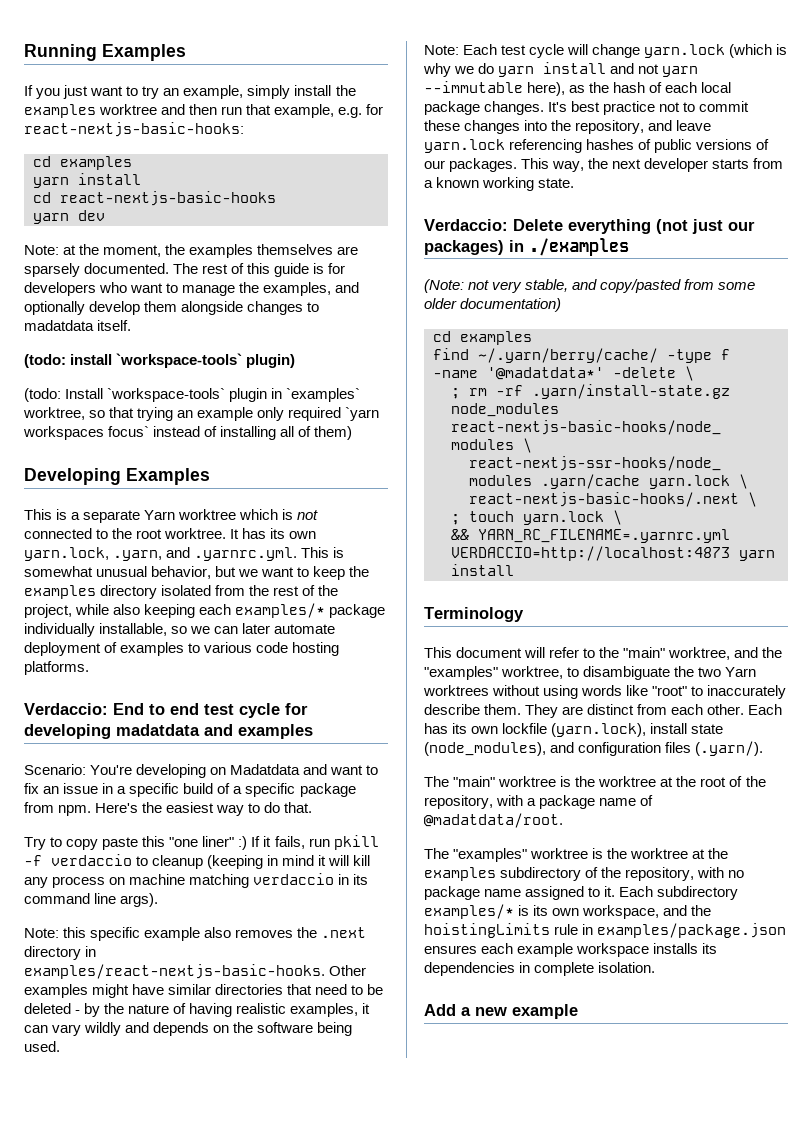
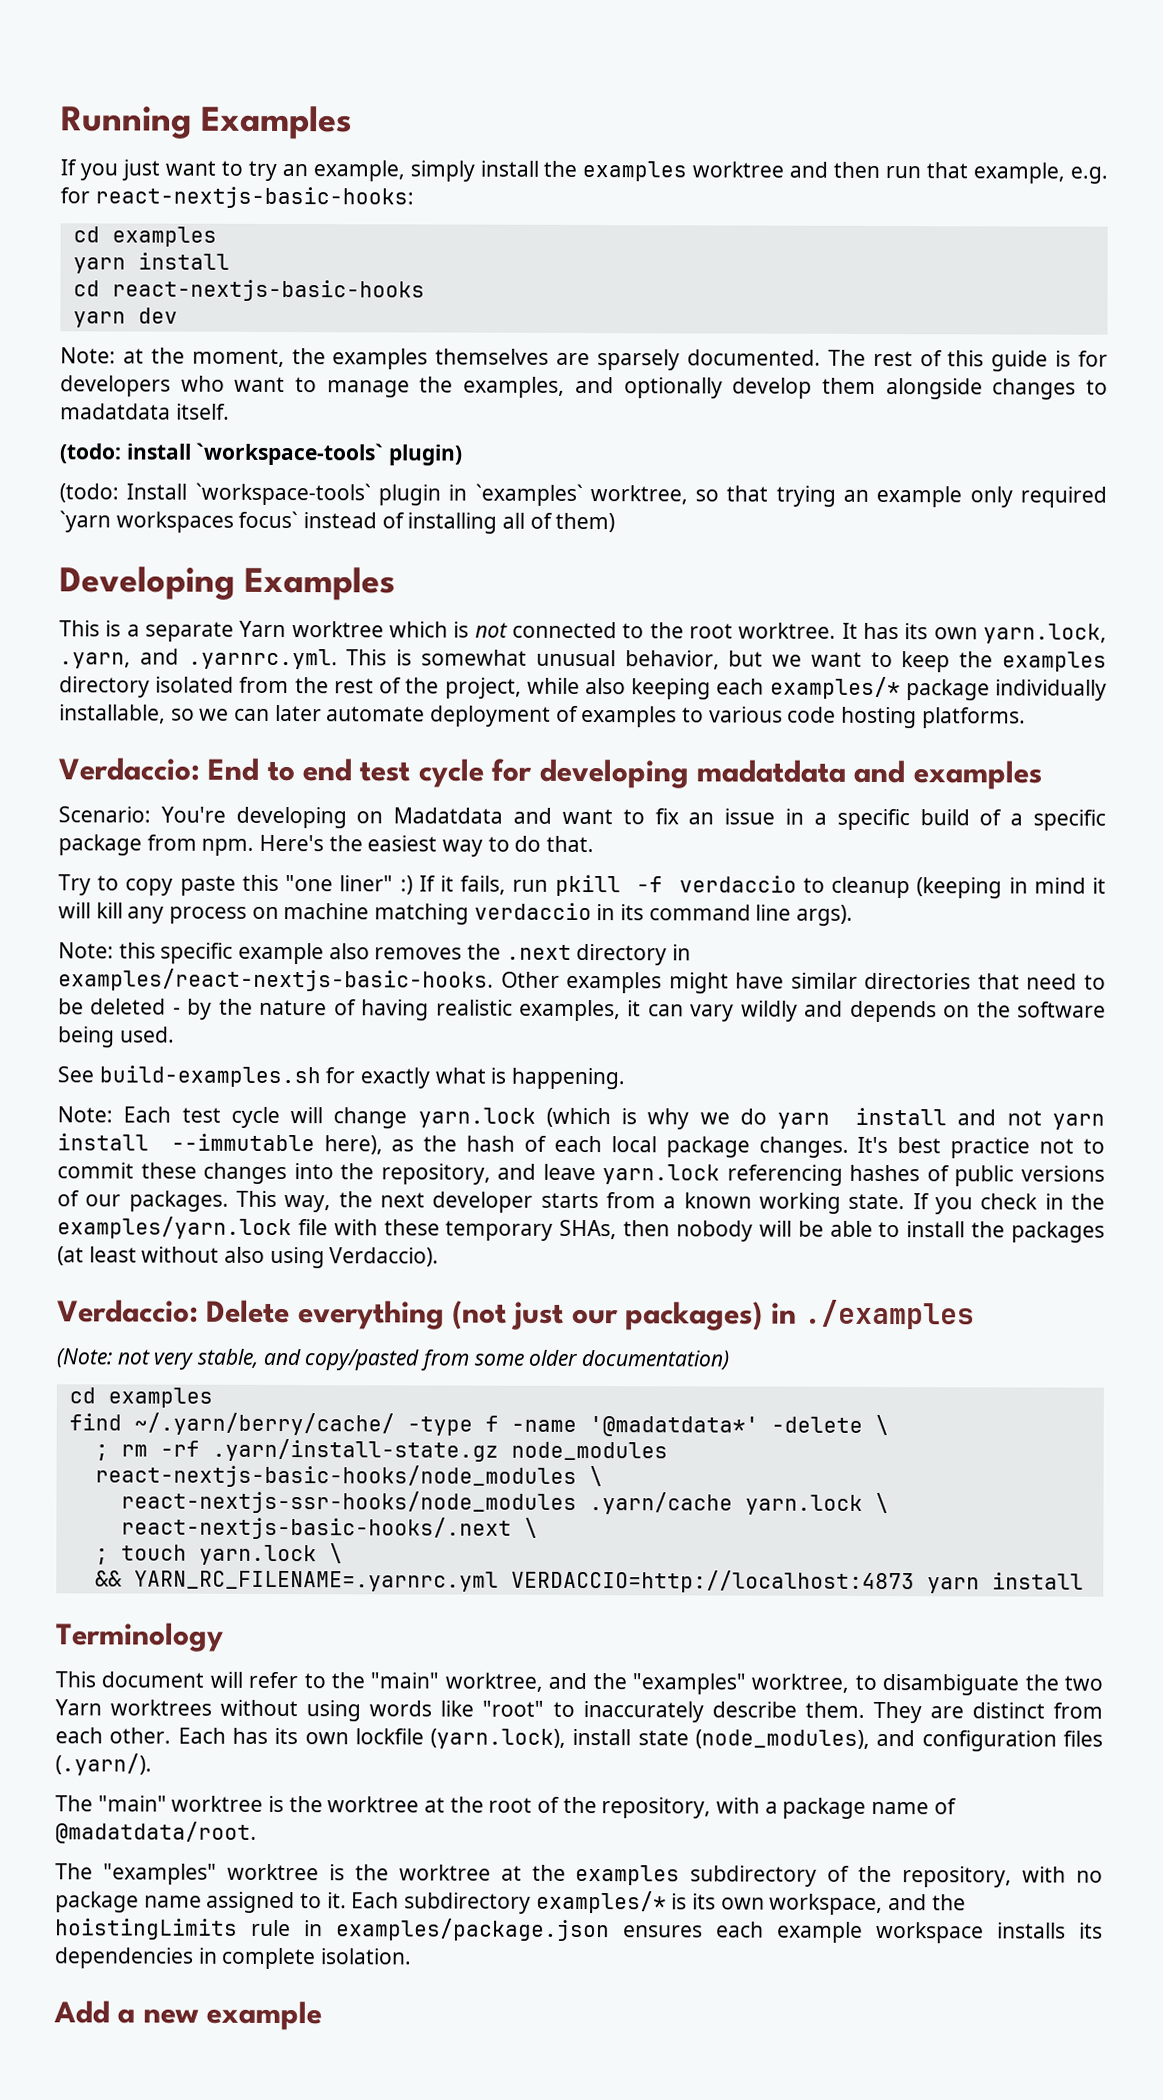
+ See build-examples.sh for exactly what is happening.
- Note: Each test cycle will change yarn.lock (which is why we do yarn install and not yarn --immutable here), as the hash of each local package changes.
+ Note: Each test cycle will change yarn.lock (which is why we do yarn install and not yarn install --immutable here), as the hash of each local package changes.
+ If you check in the examples/yarn.lock file with these temporary SHAs, then nobody will be able to install the packages (at least without also using Verdaccio).

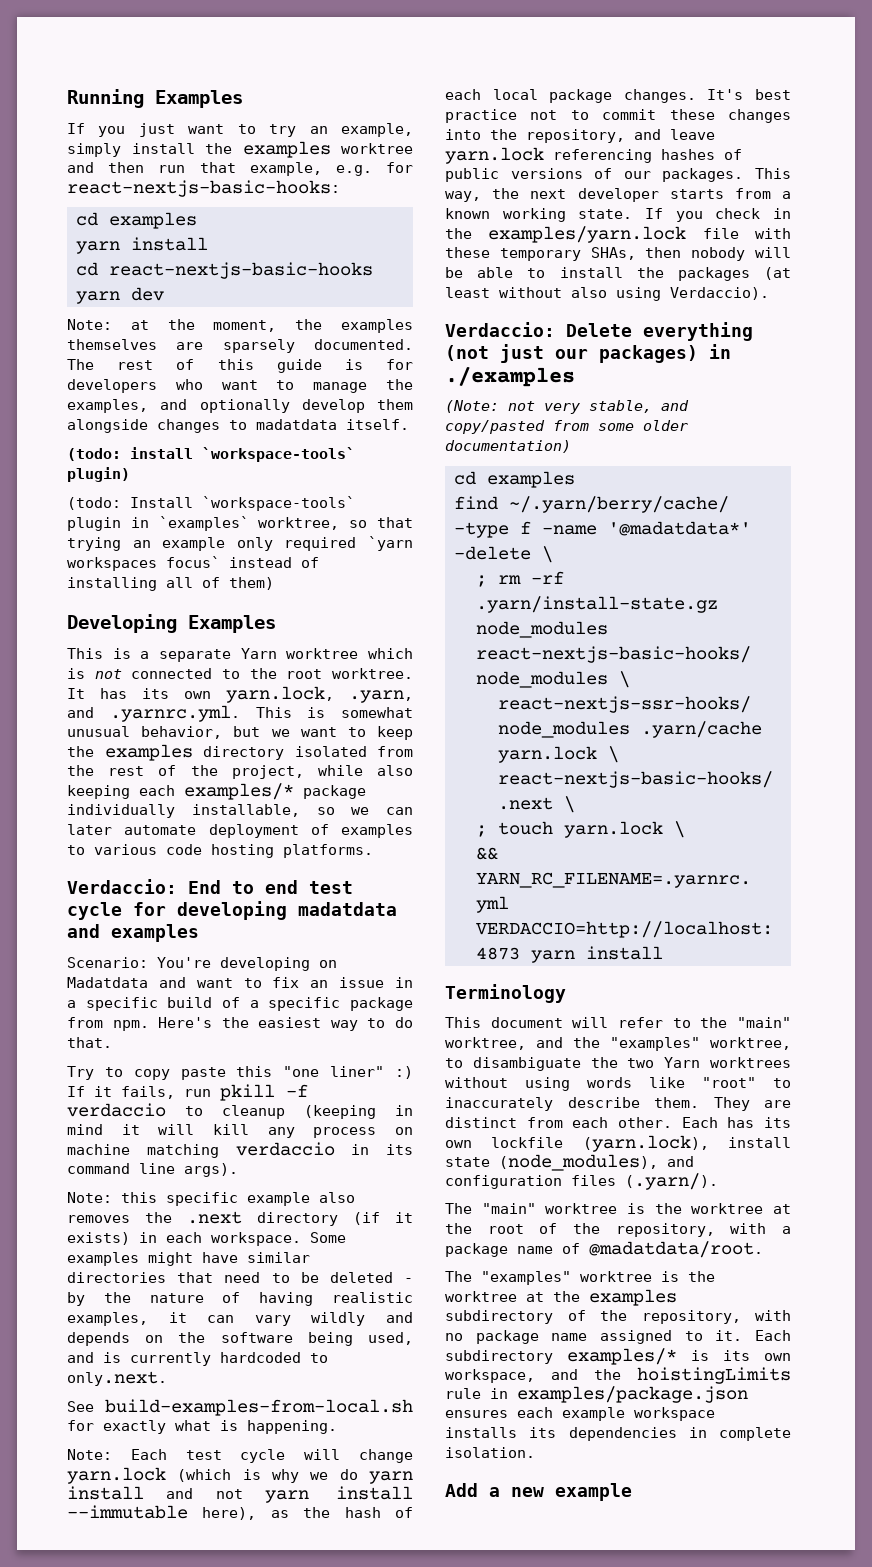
- Note: this specific example also removes the .next directory in examples/react-nextjs-basic-hooks. Other examples might have similar directories that need to be deleted - by the nature of having realistic examples, it can vary wildly and depends on the software being used.
+ Note: this specific example also removes the .next directory (if it exists) in each workspace. Some examples might have similar directories that need to be deleted - by the nature of having realistic examples, it can vary wildly and depends on the software being used, and is currently hardcoded to only.next.
- See build-examples.sh for exactly what is happening.
+ See build-examples-from-local.sh for exactly what is happening.

